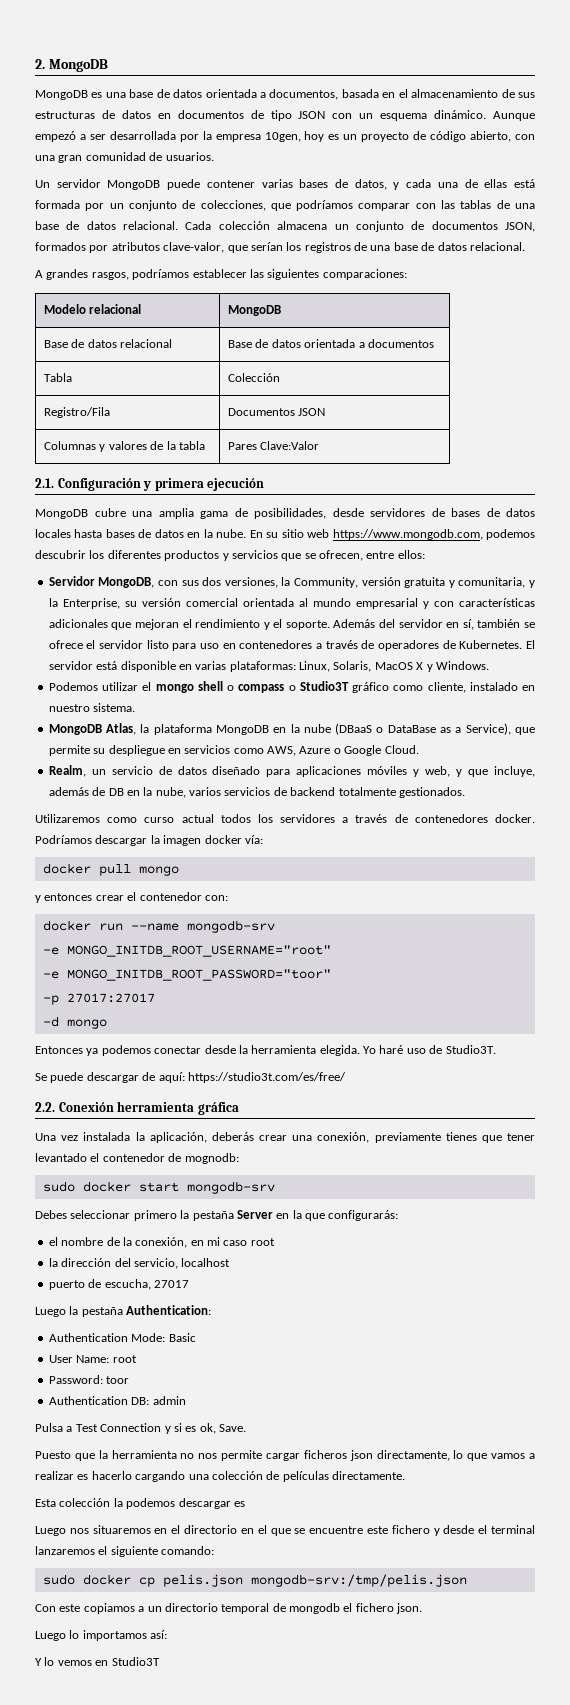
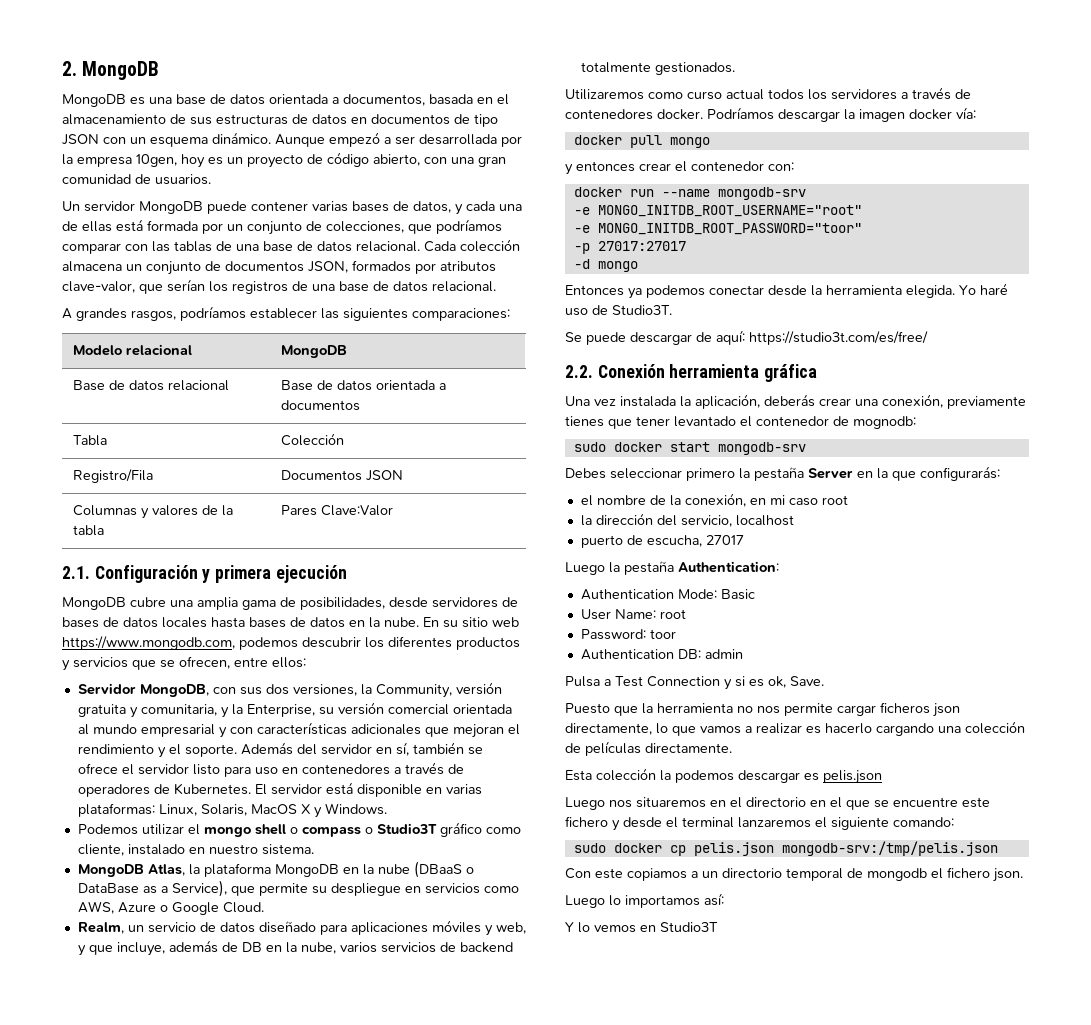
- Esta colección la podemos descargar es
+ Esta colección la podemos descargar es pelis.json

